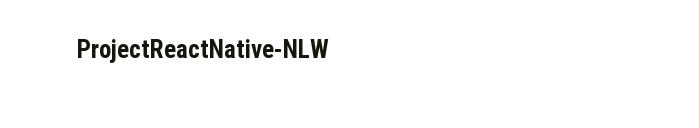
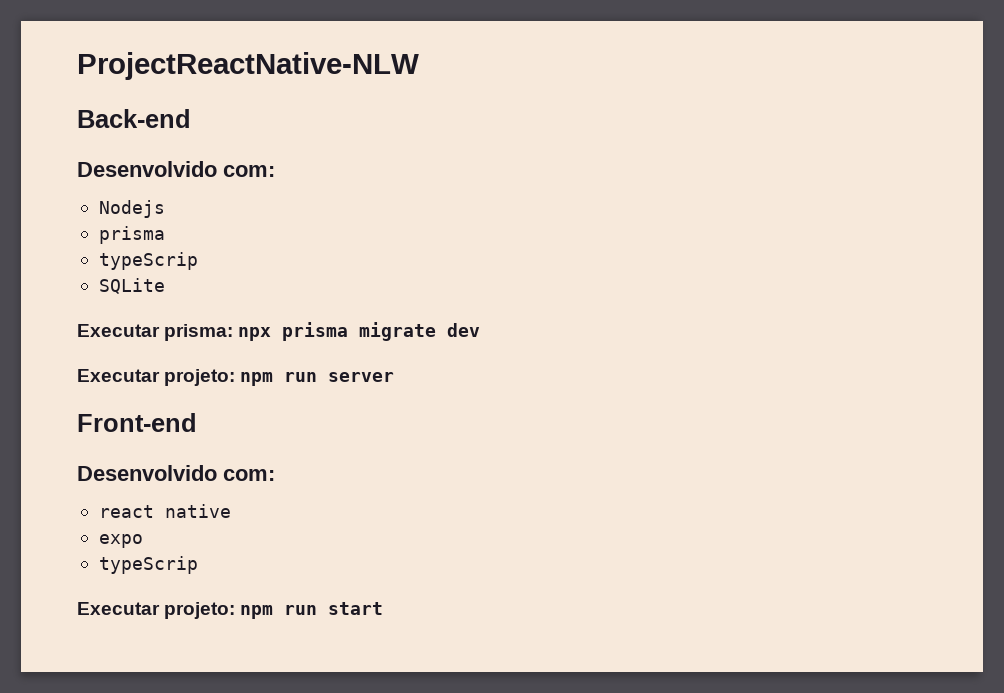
+ Back-end
+ Desenvolvido com:
+ Nodejs
+ prisma
+ typeScrip
+ SQLite
+ Executar prisma: npx prisma migrate dev
+ Executar projeto: npm run server
+ Front-end
+ Desenvolvido com:
+ react native
+ expo
+ typeScrip
+ Executar projeto: npm run start

